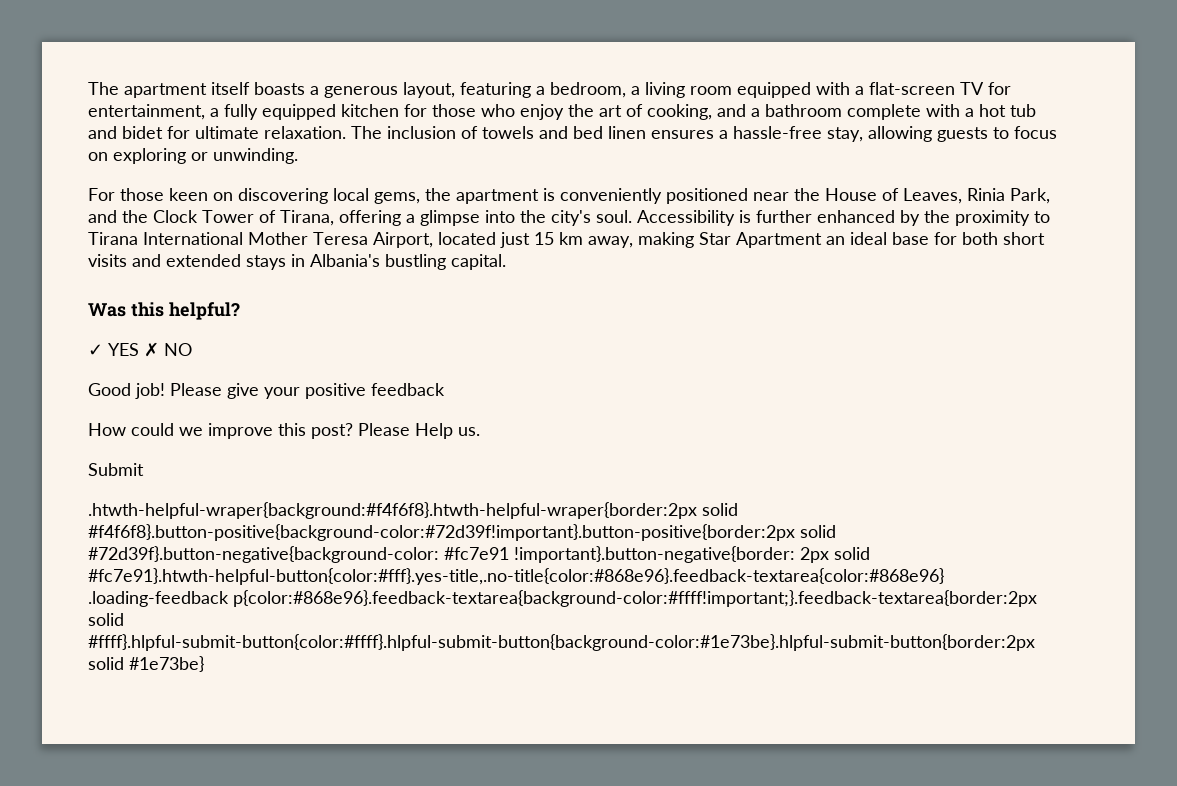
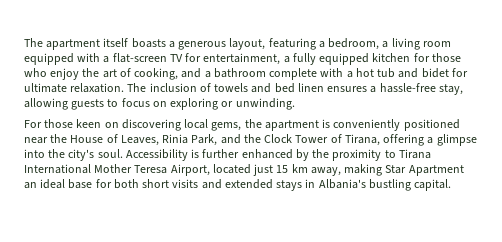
- Was this helpful?
- ✓ YES ✗ NO
- Good job! Please give your positive feedback
- How could we improve this post? Please Help us.
- Submit
- .htwth-helpful-wraper{background:#f4f6f8}.htwth-helpful-wraper{border:2px solid #f4f6f8}.button-positive{background-color:#72d39f!important}.button-positive{border:2px solid #72d39f}.button-negative{background-color: #fc7e91 !important}.button-negative{border: 2px solid #fc7e91}.htwth-helpful-button{color:#fff}.yes-title,.no-title{color:#868e96}.feedback-textarea{color:#868e96} .loading-feedback p{color:#868e96}.feedback-textarea{background-color:#ffff!important;}.feedback-textarea{border:2px solid #ffff}.hlpful-submit-button{color:#ffff}.hlpful-submit-button{background-color:#1e73be}.hlpful-submit-button{border:2px solid #1e73be}

